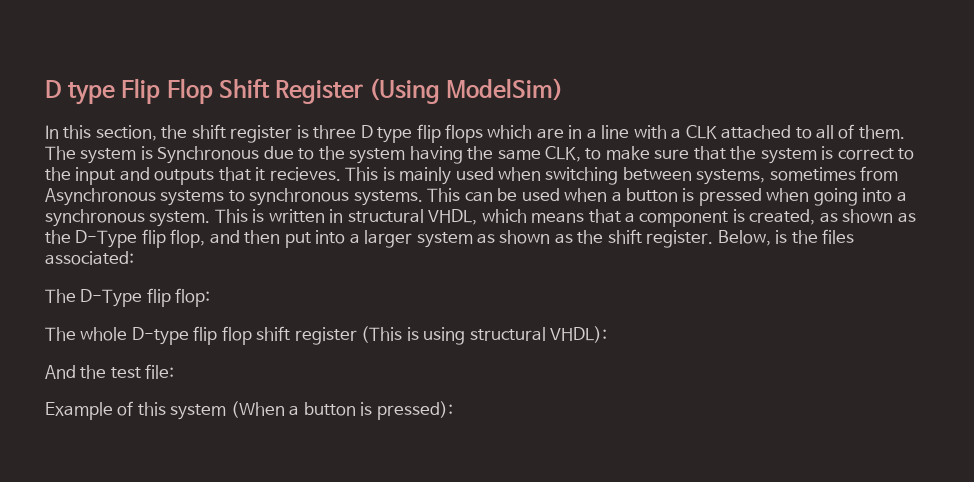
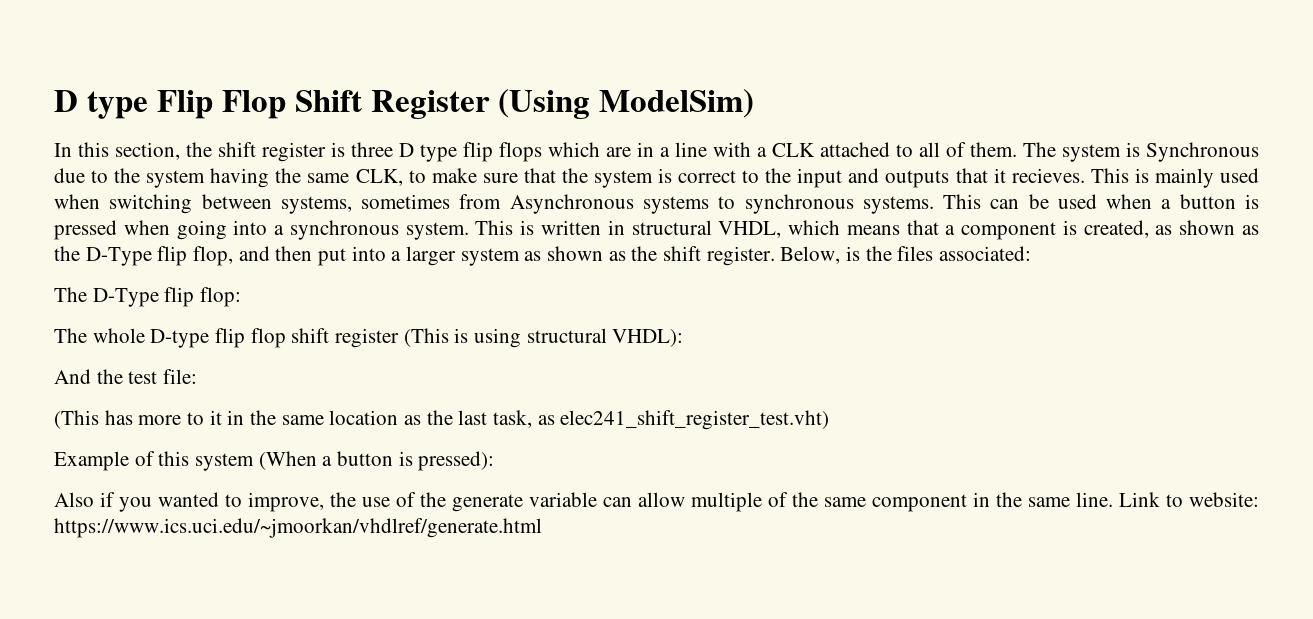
+ (This has more to it in the same location as the last task, as elec241_shift_register_test.vht)
+ Also if you wanted to improve, the use of the generate variable can allow multiple of the same component in the same line. Link to website: https://www.ics.uci.edu/~jmoorkan/vhdlref/generate.html

